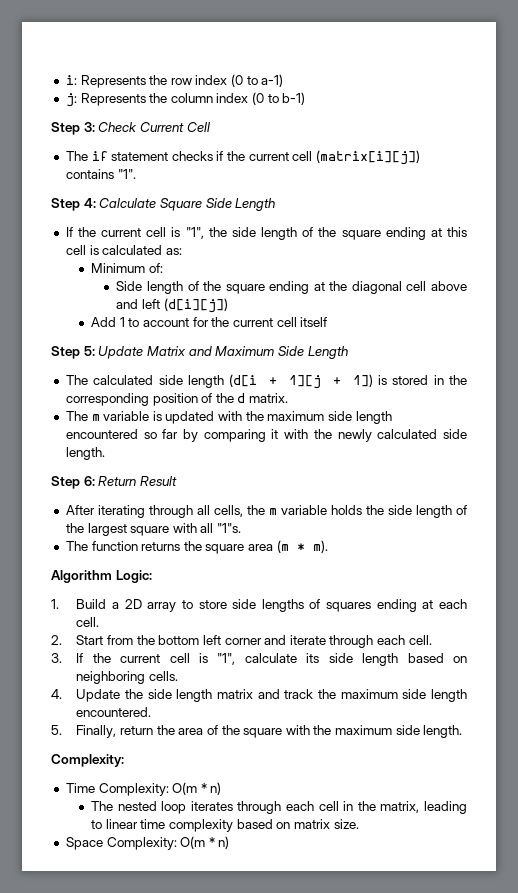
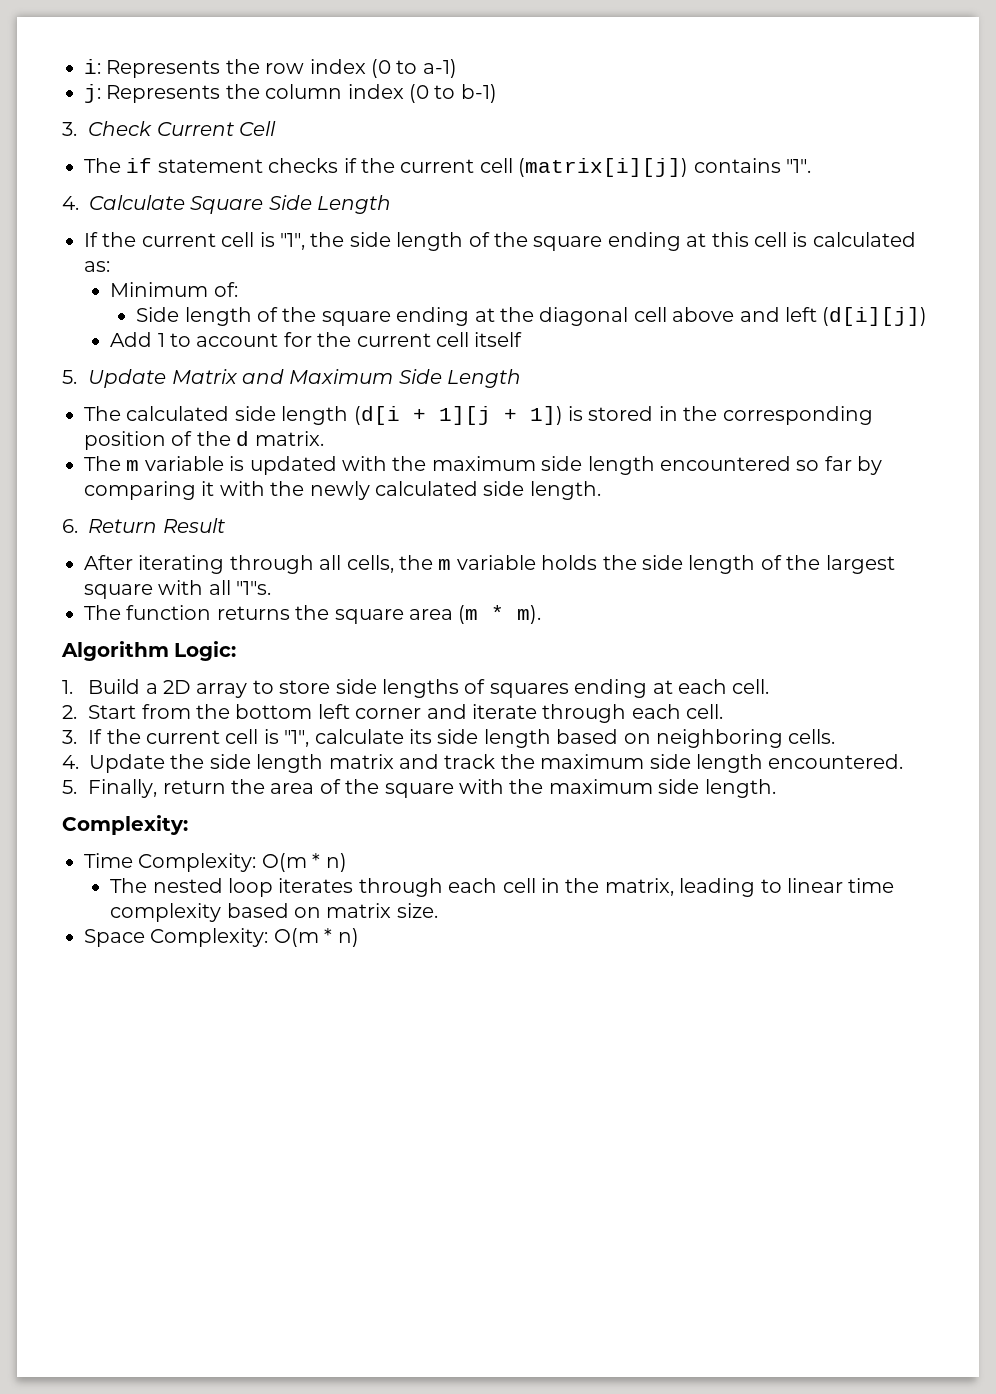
- Step 3: Check Current Cell
+ 3. Check Current Cell
- Step 4: Calculate Square Side Length
+ 4. Calculate Square Side Length
- Step 5: Update Matrix and Maximum Side Length
+ 5. Update Matrix and Maximum Side Length
- Step 6: Return Result
+ 6. Return Result

